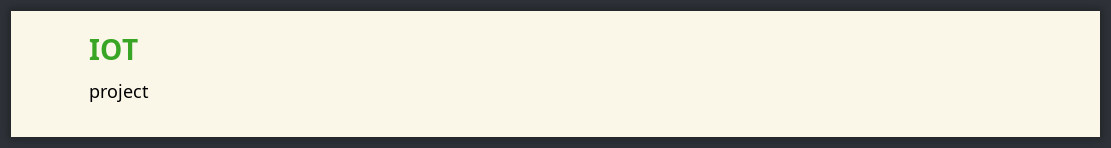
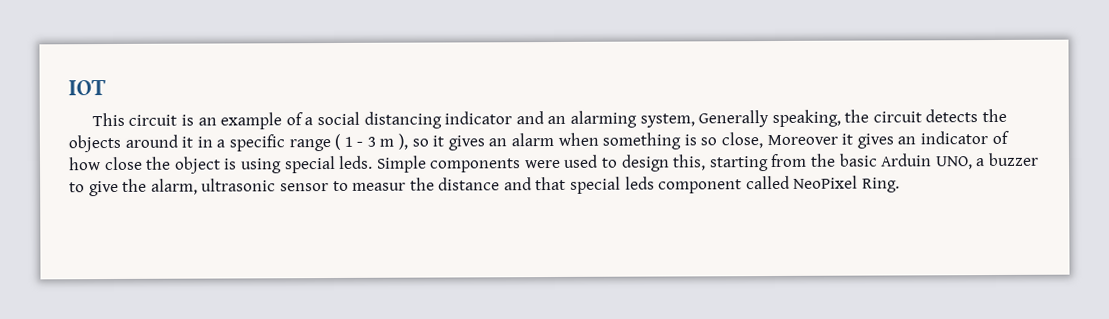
- project
+ This circuit is an example of a social distancing indicator and an alarming system, Generally speaking, the circuit detects the objects around it in a specific range ( 1 - 3 m ), so it gives an alarm when something is so close, Moreover it gives an indicator of how close the object is using special leds. Simple components were used to design this, starting from the basic Arduin UNO, a buzzer to give the alarm, ultrasonic sensor to measur the distance and that special leds component called NeoPixel Ring.

